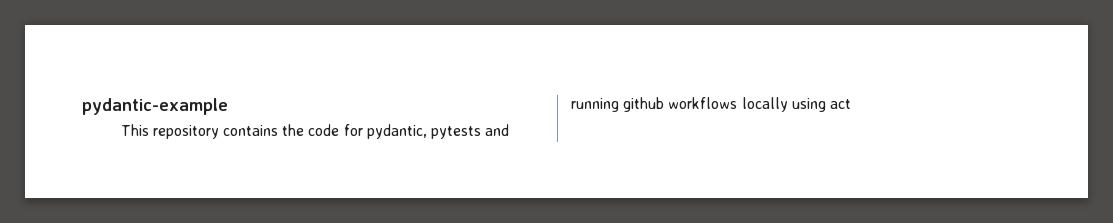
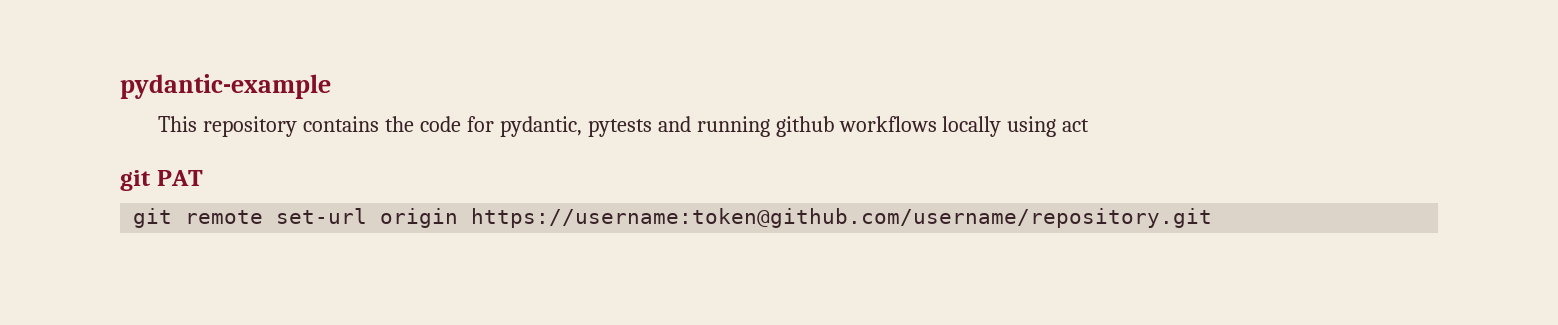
+ git PAT
+ git remote set-url origin https://username:token@github.com/username/repository.git

